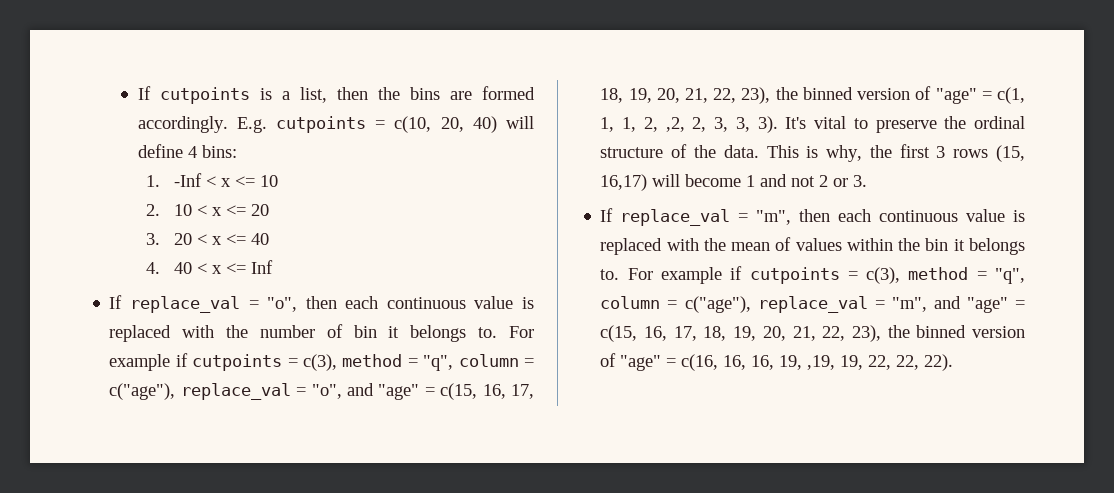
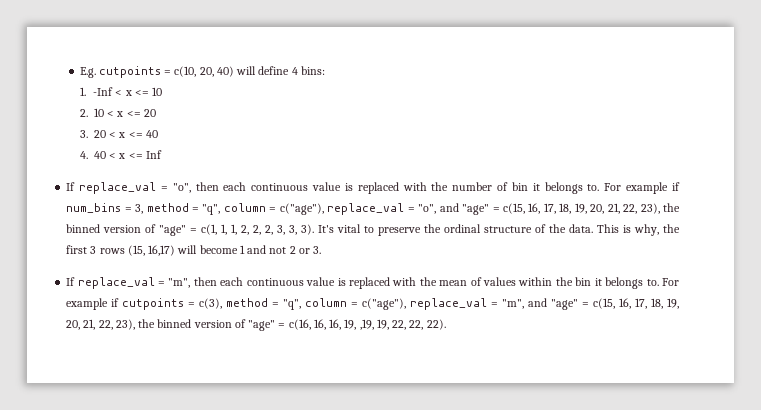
- If cutpoints is a list, then the bins are formed accordingly.
- For example if cutpoints = c(3), method = "q", column = c("age"), replace_val = "o", and "age" = c(15, 16, 17, 18, 19, 20, 21, 22, 23), the binned version of "age" = c(1, 1, 1, 2, ,2, 2, 3, 3, 3).
+ For example if num_bins = 3, method = "q", column = c("age"), replace_val = "o", and "age" = c(15, 16, 17, 18, 19, 20, 21, 22, 23), the binned version of "age" = c(1, 1, 1, 2, 2, 2, 3, 3, 3).

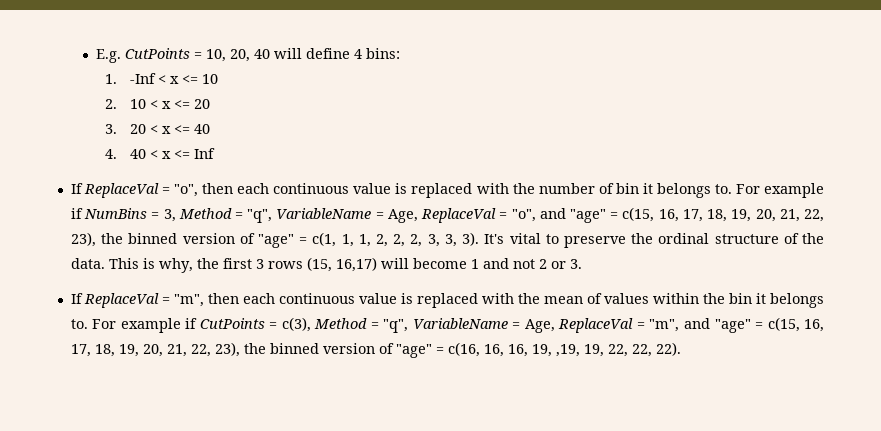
- E.g. cutpoints = c(10, 20, 40) will define 4 bins:
+ E.g. CutPoints = 10, 20, 40 will define 4 bins:
- If replace_val = "o", then each continuous value is replaced with the number of bin it belongs to.
+ If ReplaceVal = "o", then each continuous value is replaced with the number of bin it belongs to.
- For example if num_bins = 3, method = "q", column = c("age"), replace_val = "o", and "age" = c(15, 16, 17, 18, 19, 20, 21, 22, 23), the binned version of "age" = c(1, 1, 1, 2, 2, 2, 3, 3, 3).
+ For example if NumBins = 3, Method = "q", VariableName = Age, ReplaceVal = "o", and "age" = c(15, 16, 17, 18, 19, 20, 21, 22, 23), the binned version of "age" = c(1, 1, 1, 2, 2, 2, 3, 3, 3).
- If replace_val = "m", then each continuous value is replaced with the mean of values within the bin it belongs to.
+ If ReplaceVal = "m", then each continuous value is replaced with the mean of values within the bin it belongs to.
- For example if cutpoints = c(3), method = "q", column = c("age"), replace_val = "m", and "age" = c(15, 16, 17, 18, 19, 20, 21, 22, 23), the binned version of "age" = c(16, 16, 16, 19, ,19, 19, 22, 22, 22).
+ For example if CutPoints = c(3), Method = "q", VariableName = Age, ReplaceVal = "m", and "age" = c(15, 16, 17, 18, 19, 20, 21, 22, 23), the binned version of "age" = c(16, 16, 16, 19, ,19, 19, 22, 22, 22).

